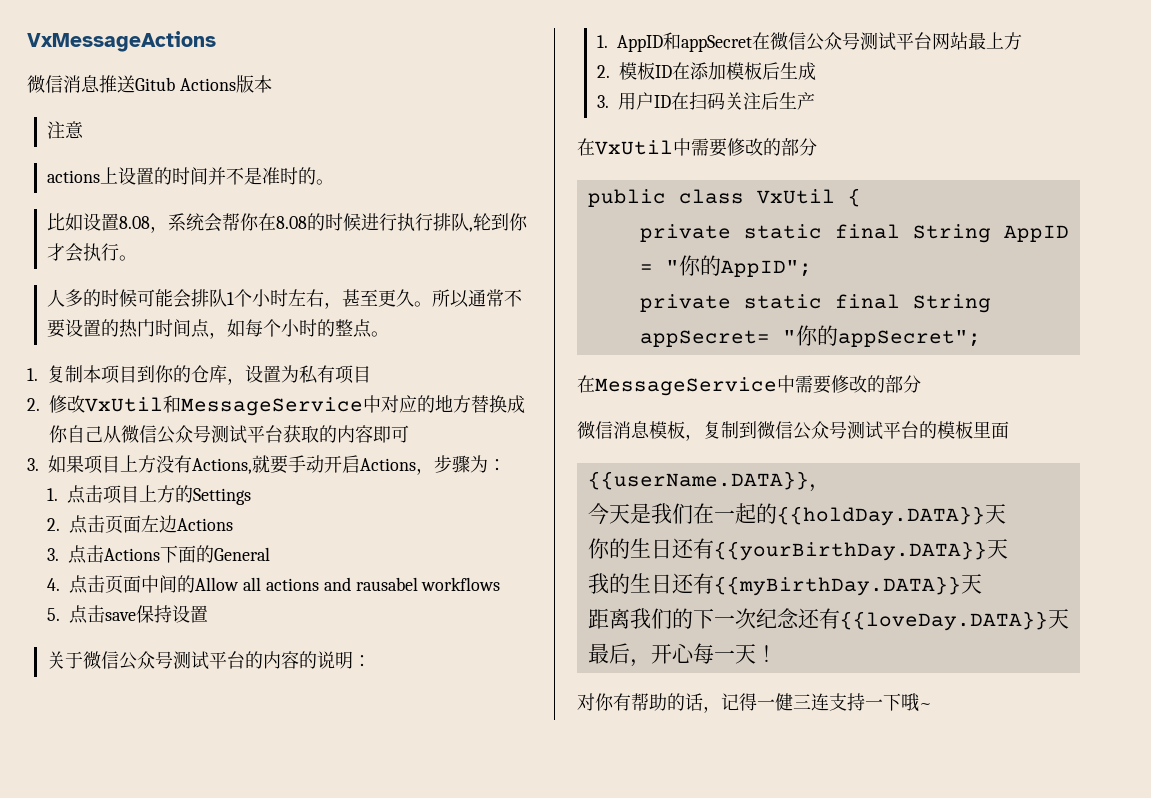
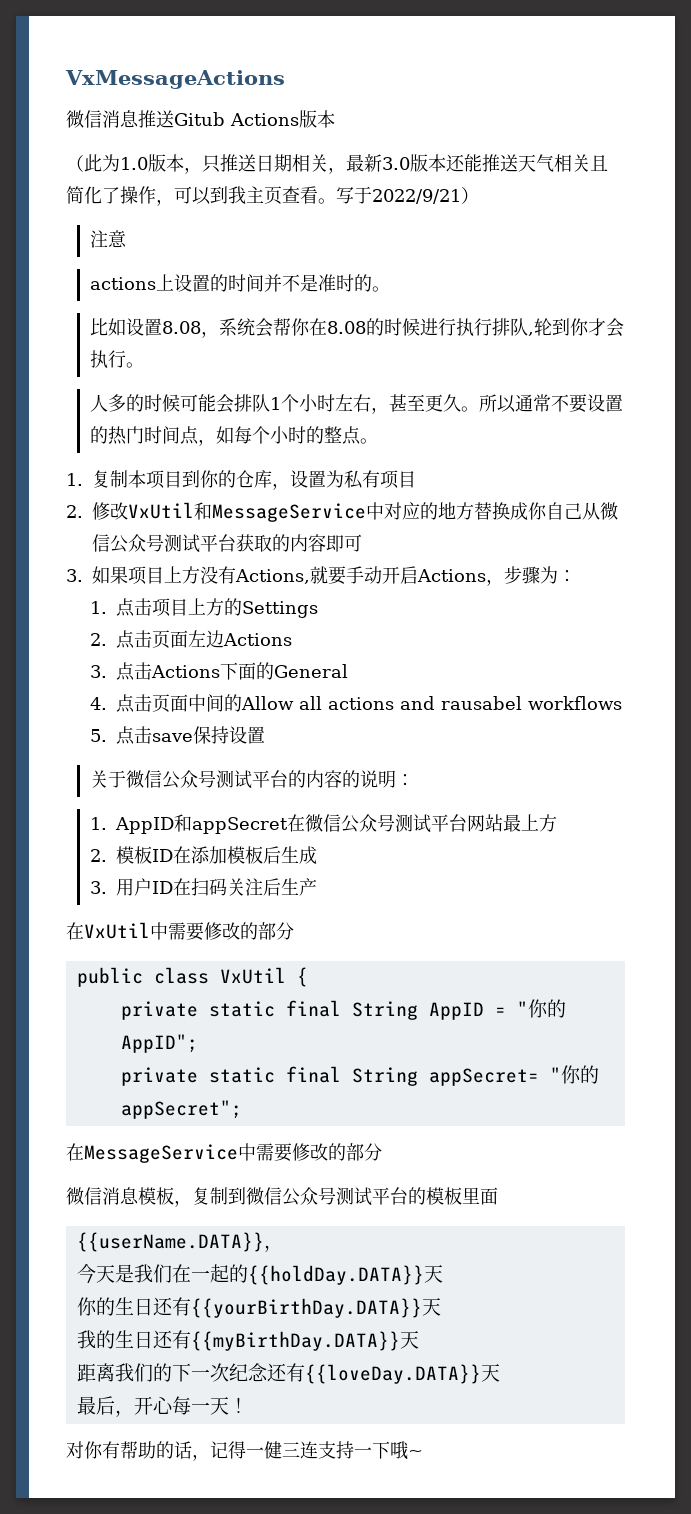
+ （此为1.0版本，只推送日期相关，最新3.0版本还能推送天气相关且简化了操作，可以到我主页查看。写于2022/9/21）

